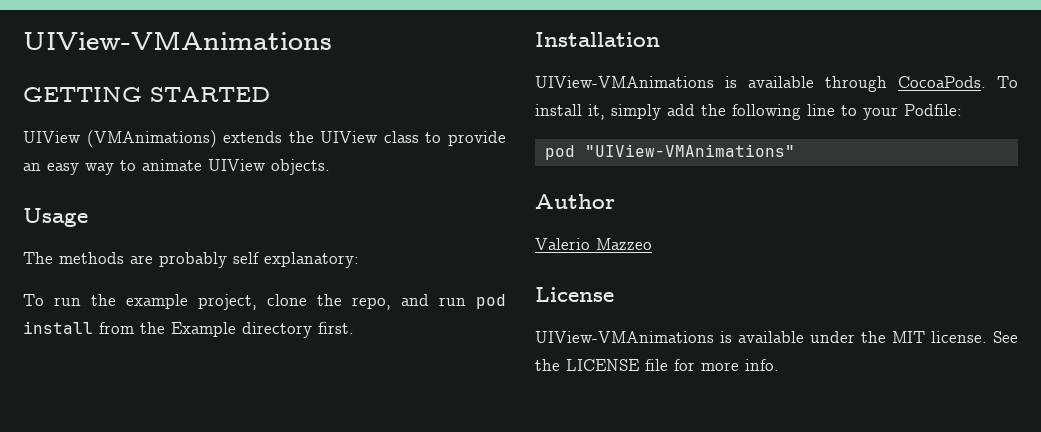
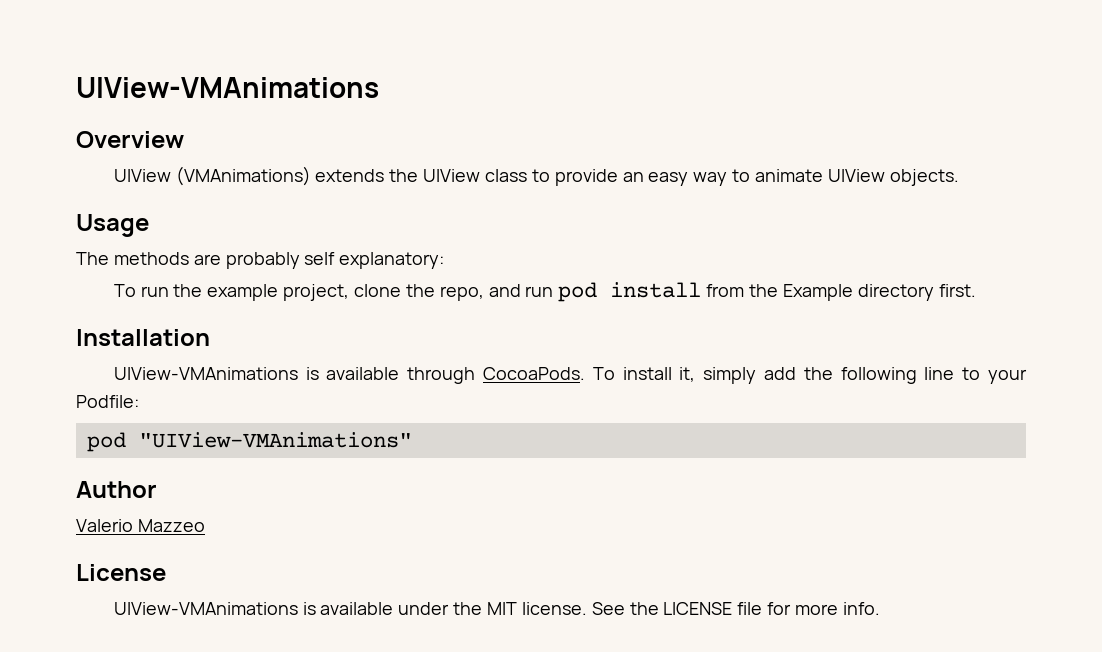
- GETTING STARTED
+ Overview

